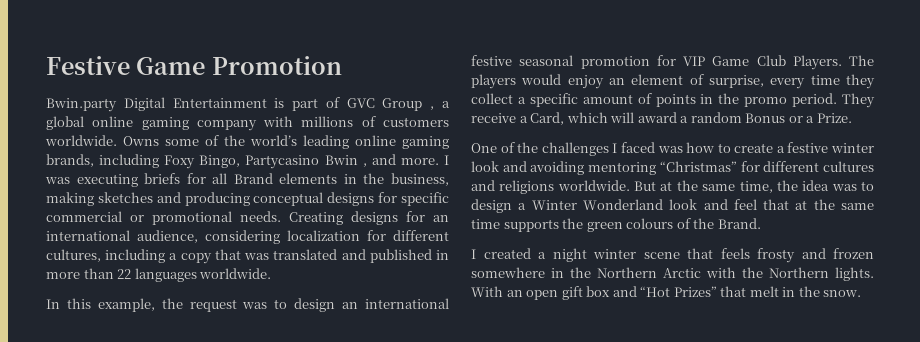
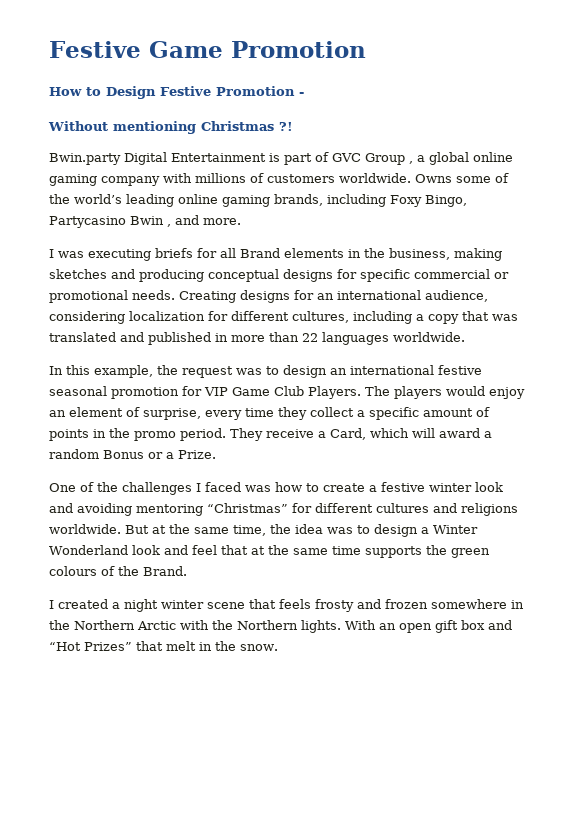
+ How to Design Festive Promotion -
+ Without mentioning Christmas ?!
- Owns some of the world’s leading online gaming brands, including Foxy Bingo, Partycasino Bwin , and more. I was executing briefs for all Brand elements in the business, making sketches and producing conceptual designs for specific commercial or promotional needs.
+ Owns some of the world’s leading online gaming brands, including Foxy Bingo, Partycasino Bwin , and more.
+ I was executing briefs for all Brand elements in the business, making sketches and producing conceptual designs for specific commercial or promotional needs.

